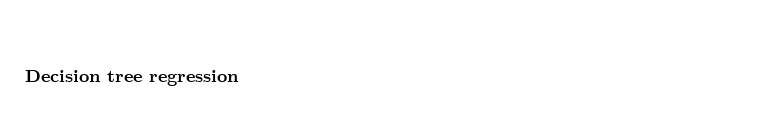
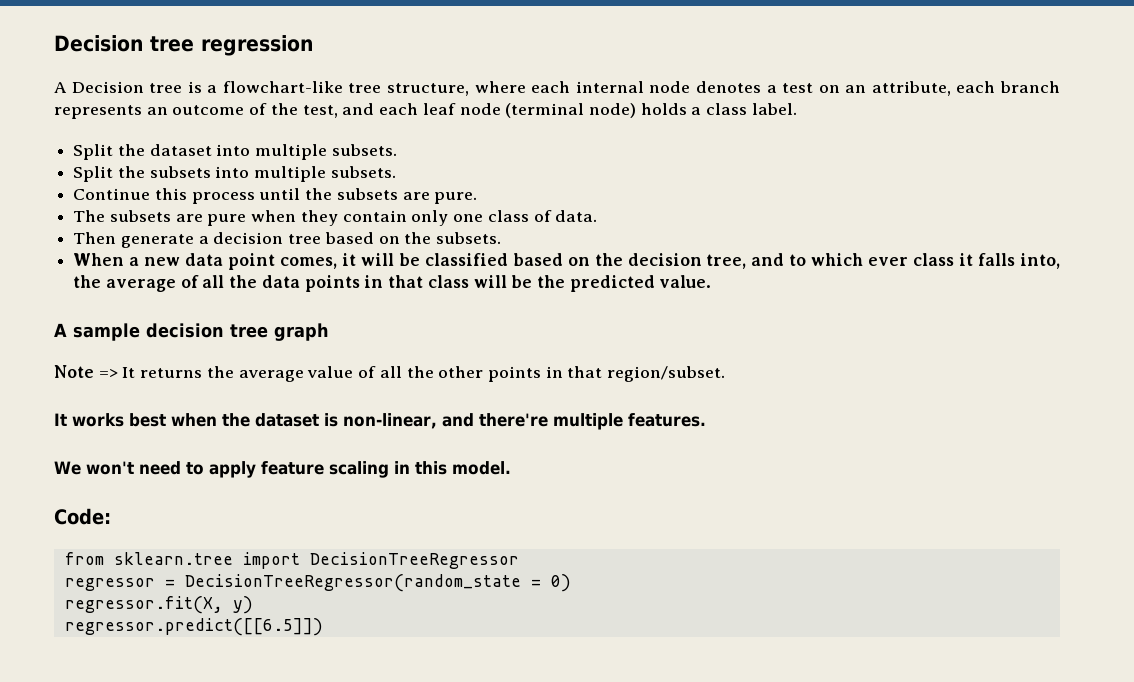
+ A Decision tree is a flowchart-like tree structure, where each internal node denotes a test on an attribute, each branch represents an outcome of the test, and each leaf node (terminal node) holds a class label.
+ Split the dataset into multiple subsets.
+ Split the subsets into multiple subsets.
+ Continue this process until the subsets are pure.
+ The subsets are pure when they contain only one class of data.
+ Then generate a decision tree based on the subsets.
+ When a new data point comes, it will be classified based on the decision tree, and to which ever class it falls into, the average of all the data points in that class will be the predicted value.
+ A sample decision tree graph
+ Note => It returns the average value of all the other points in that region/subset.
+ It works best when the dataset is non-linear, and there're multiple features.
+ We won't need to apply feature scaling in this model.
+ Code:
+ from sklearn.tree import DecisionTreeRegressor
+ regressor = DecisionTreeRegressor(random_state = 0)
+ regressor.fit(X, y)
+ regressor.predict([[6.5]])

